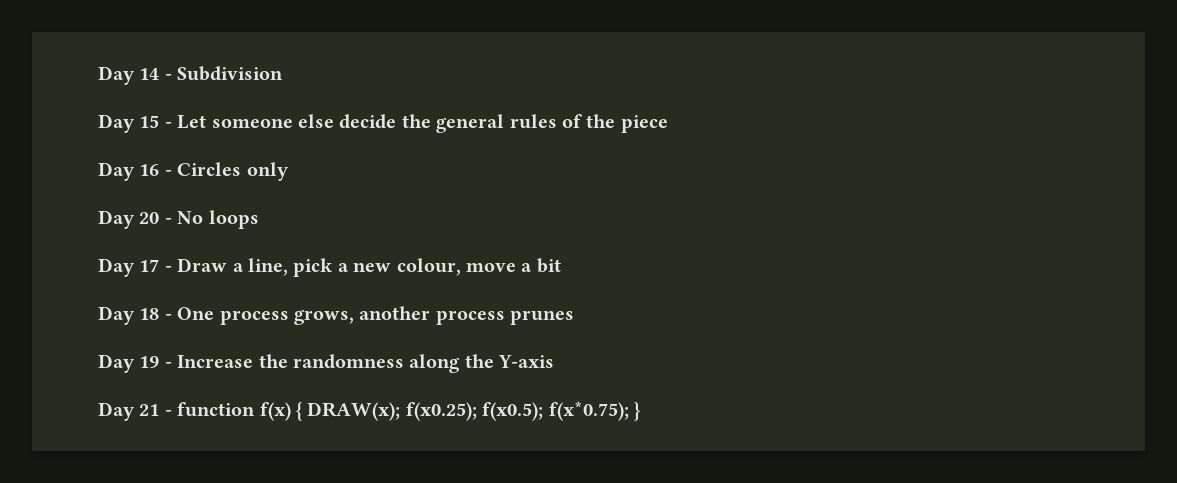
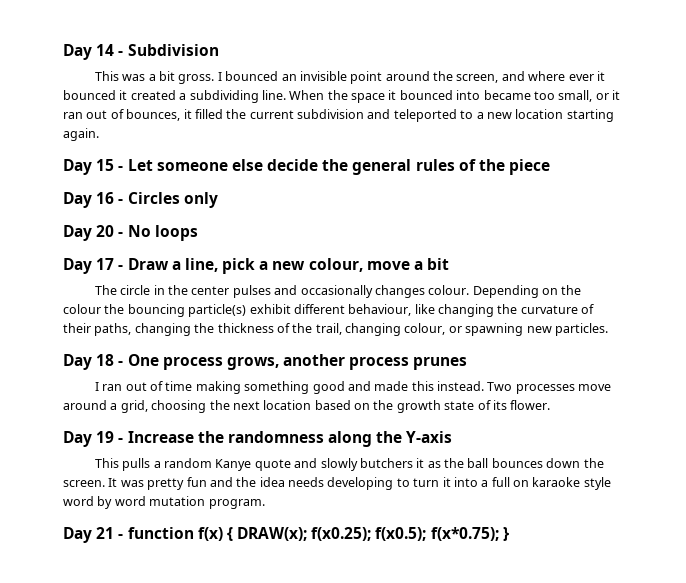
+ This was a bit gross. I bounced an invisible point around the screen, and where ever it bounced it created a subdividing line. When the space it bounced into became too small, or it ran out of bounces, it filled the current subdivision and teleported to a new location starting again.
+ The circle in the center pulses and occasionally changes colour. Depending on the colour the bouncing particle(s) exhibit different behaviour, like changing the curvature of their paths, changing the thickness of the trail, changing colour, or spawning new particles.
+ I ran out of time making something good and made this instead. Two processes move around a grid, choosing the next location based on the growth state of its flower.
+ This pulls a random Kanye quote and slowly butchers it as the ball bounces down the screen. It was pretty fun and the idea needs developing to turn it into a full on karaoke style word by word mutation program.

